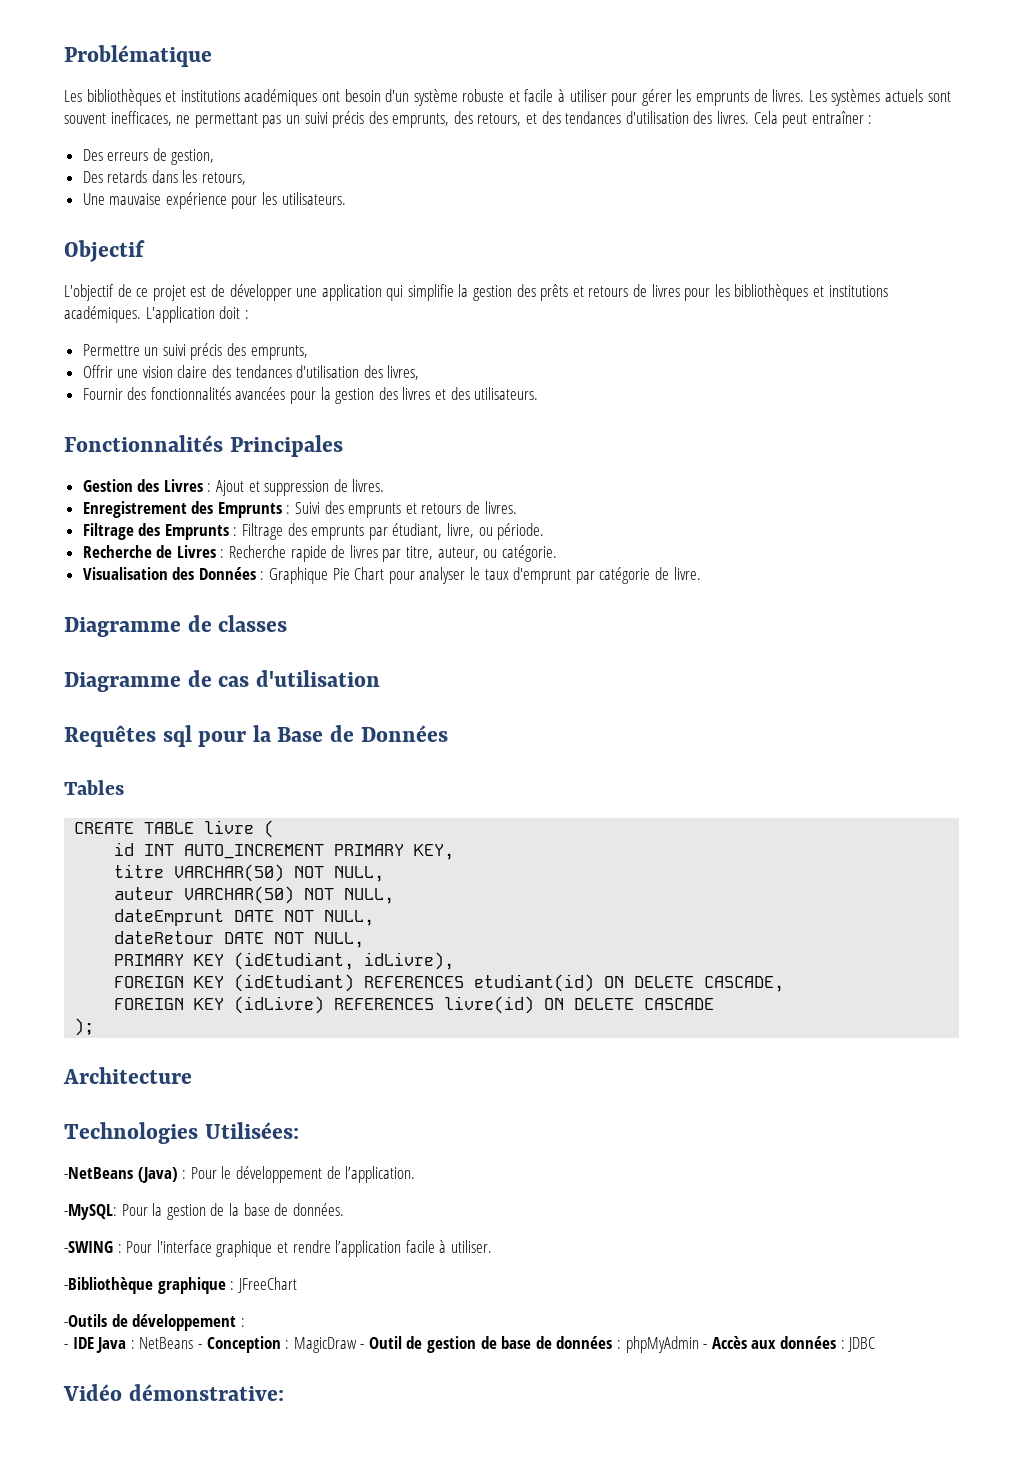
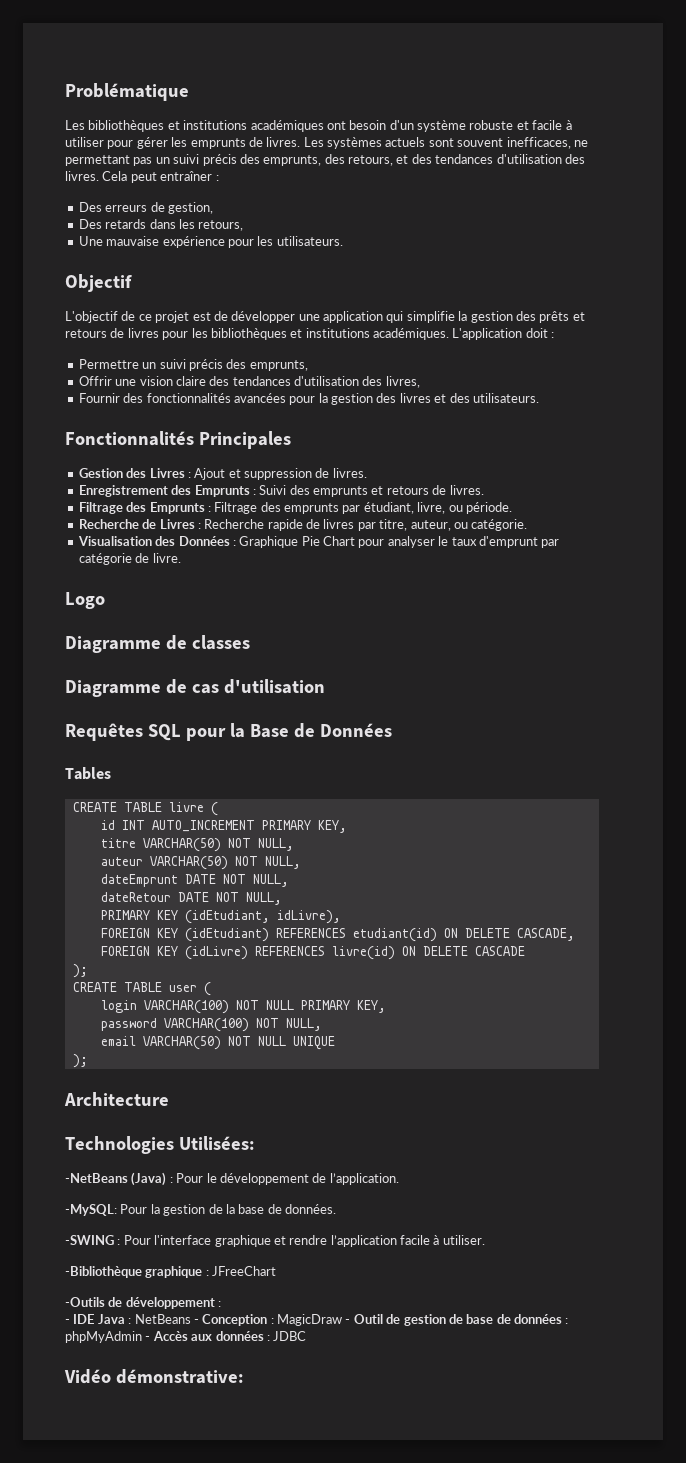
+ Logo
- Requêtes sql pour la Base de Données
+ Requêtes SQL pour la Base de Données
+ CREATE TABLE user (
+ login VARCHAR(100) NOT NULL PRIMARY KEY,
+ password VARCHAR(100) NOT NULL,
+ email VARCHAR(50) NOT NULL UNIQUE
+ );

